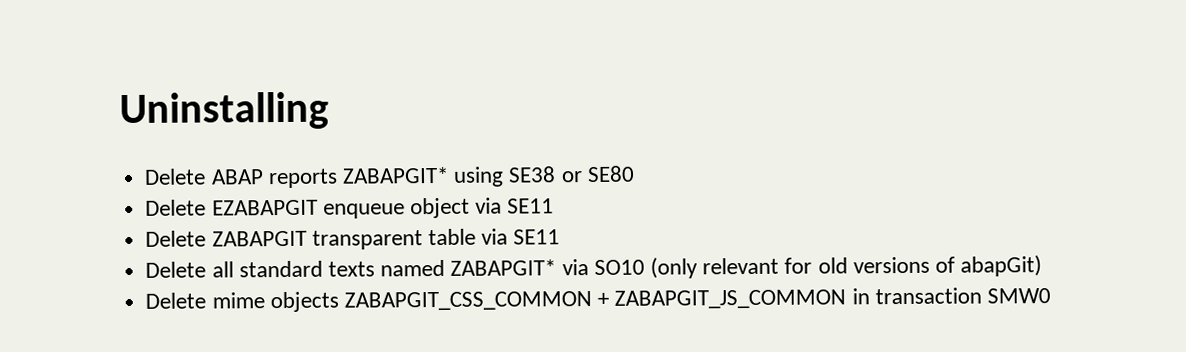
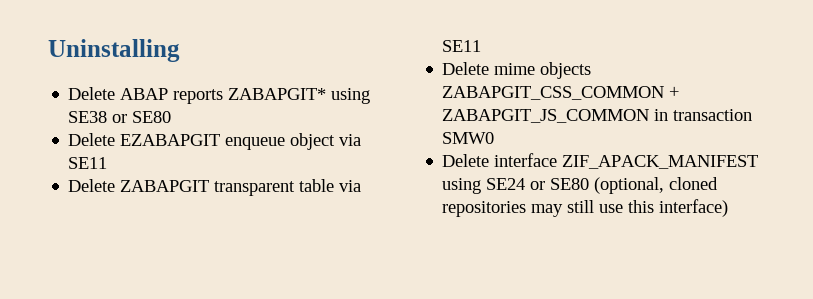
- Delete all standard texts named ZABAPGIT* via SO10 (only relevant for old versions of abapGit)
+ Delete interface ZIF_APACK_MANIFEST using SE24 or SE80 (optional, cloned repositories may still use this interface)

